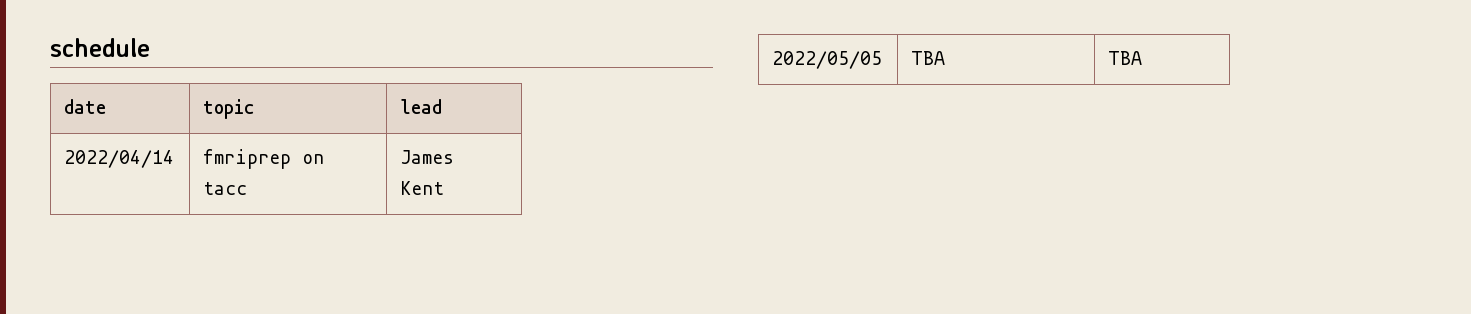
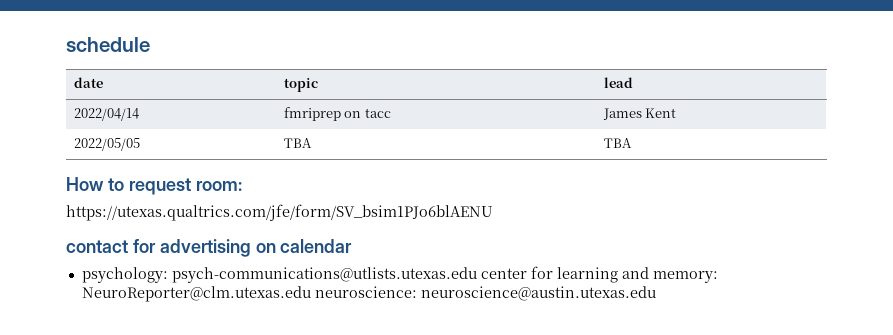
+ How to request room:
+ https://utexas.qualtrics.com/jfe/form/SV_bsim1PJo6blAENU
+ contact for advertising on calendar
+ psychology: psych-communications@utlists.utexas.edu center for learning and memory: NeuroReporter@clm.utexas.edu neuroscience: neuroscience@austin.utexas.edu

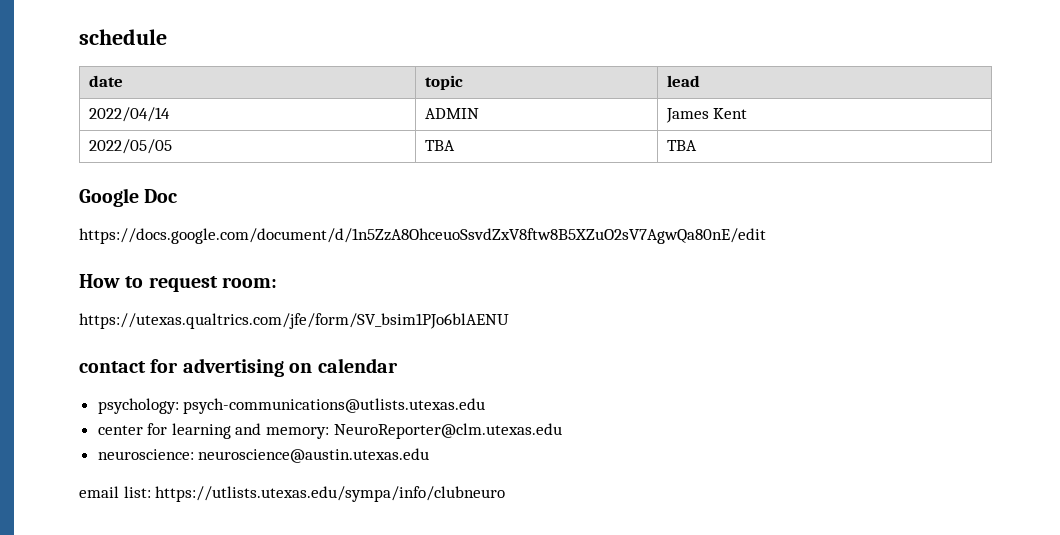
- 2022/04/14 | fmriprep on tacc | James Kent
+ 2022/04/14 | ADMIN | James Kent
+ Google Doc
+ https://docs.google.com/document/d/1n5ZzA8OhceuoSsvdZxV8ftw8B5XZuO2sV7AgwQa80nE/edit
- psychology: psych-communications@utlists.utexas.edu center for learning and memory: NeuroReporter@clm.utexas.edu neuroscience: neuroscience@austin.utexas.edu
+ psychology: psych-communications@utlists.utexas.edu
+ center for learning and memory: NeuroReporter@clm.utexas.edu
+ neuroscience: neuroscience@austin.utexas.edu
+ email list: https://utlists.utexas.edu/sympa/info/clubneuro

